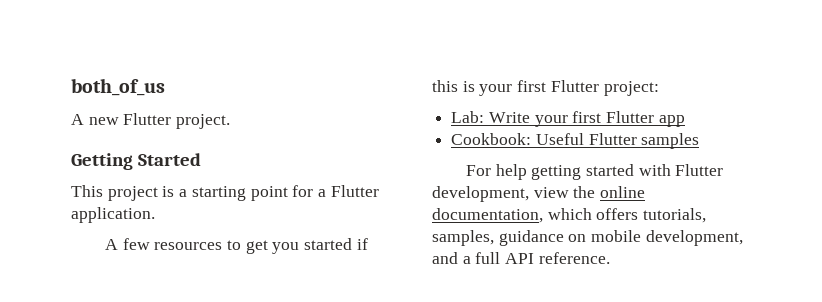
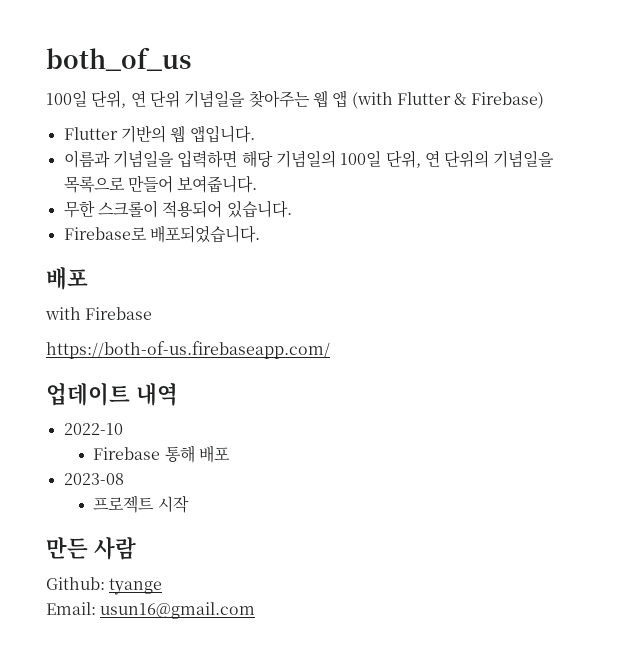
- A new Flutter project.
- Getting Started
- This project is a starting point for a Flutter application.
- A few resources to get you started if this is your first Flutter project:
- Lab: Write your first Flutter app
- Cookbook: Useful Flutter samples
- For help getting started with Flutter development, view the online documentation, which offers tutorials, samples, guidance on mobile development, and a full API reference.
+ 100일 단위, 연 단위 기념일을 찾아주는 웹 앱 (with Flutter & Firebase)
+ Flutter 기반의 웹 앱입니다.
+ 이름과 기념일을 입력하면 해당 기념일의 100일 단위, 연 단위의 기념일을 목록으로 만들어 보여줍니다.
+ 무한 스크롤이 적용되어 있습니다.
+ Firebase로 배포되었습니다.
+ 배포
+ with Firebase
+ https://both-of-us.firebaseapp.com/
+ 업데이트 내역
+ 2022-10
+ Firebase 통해 배포
+ 2023-08
+ 프로젝트 시작
+ 만든 사람
+ Github: tyange
+ Email: usun16@gmail.com

